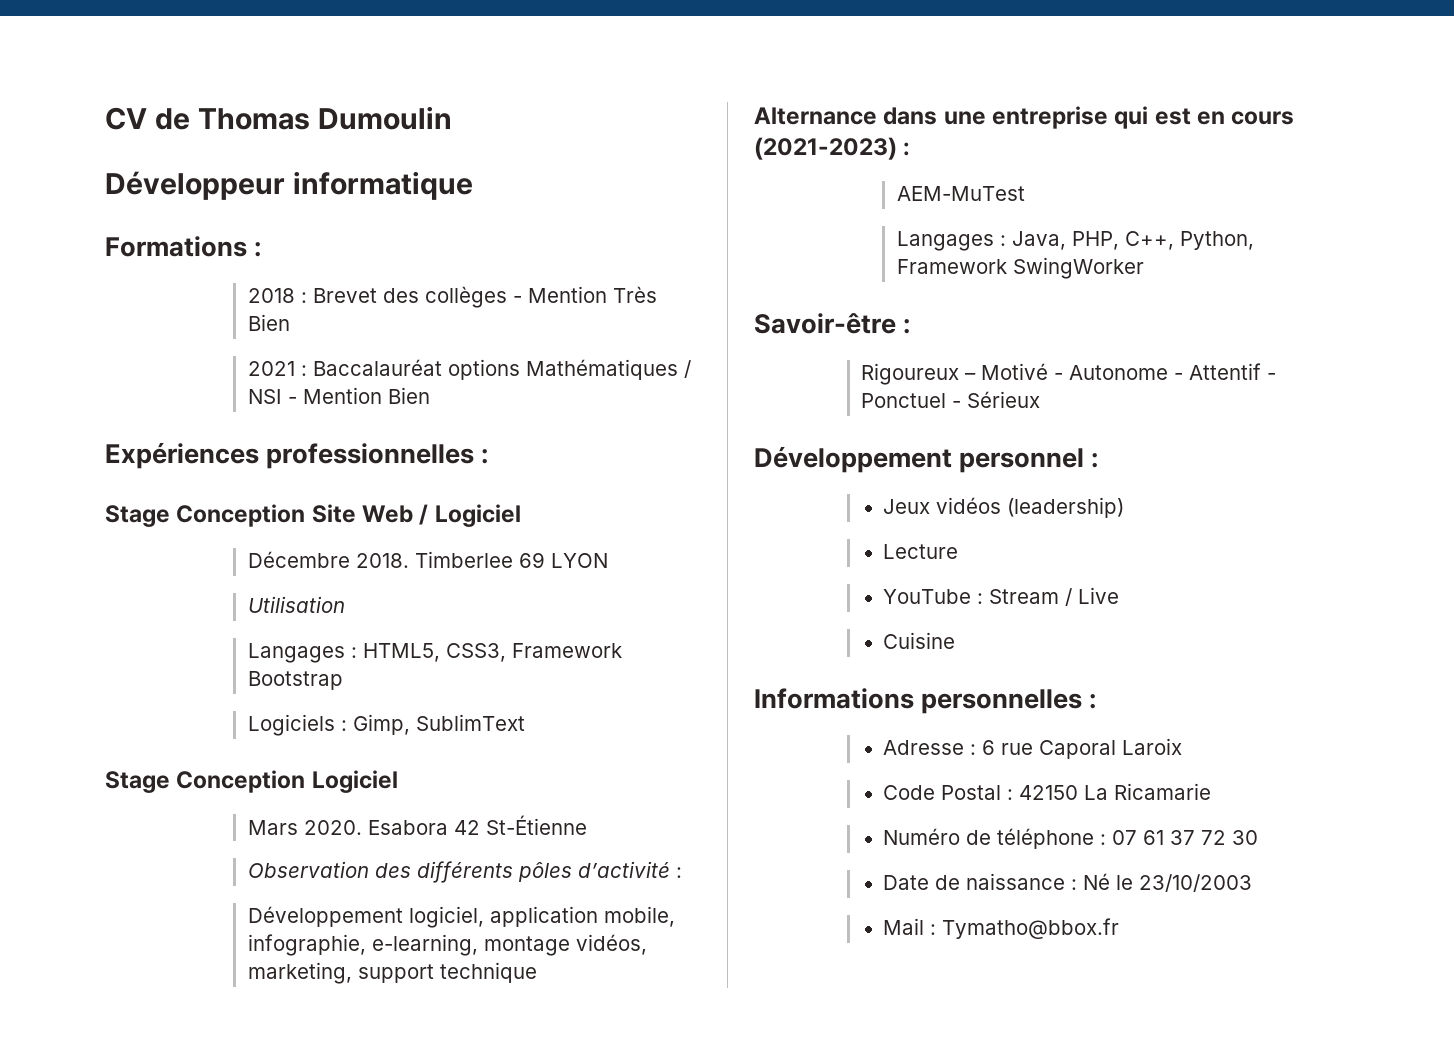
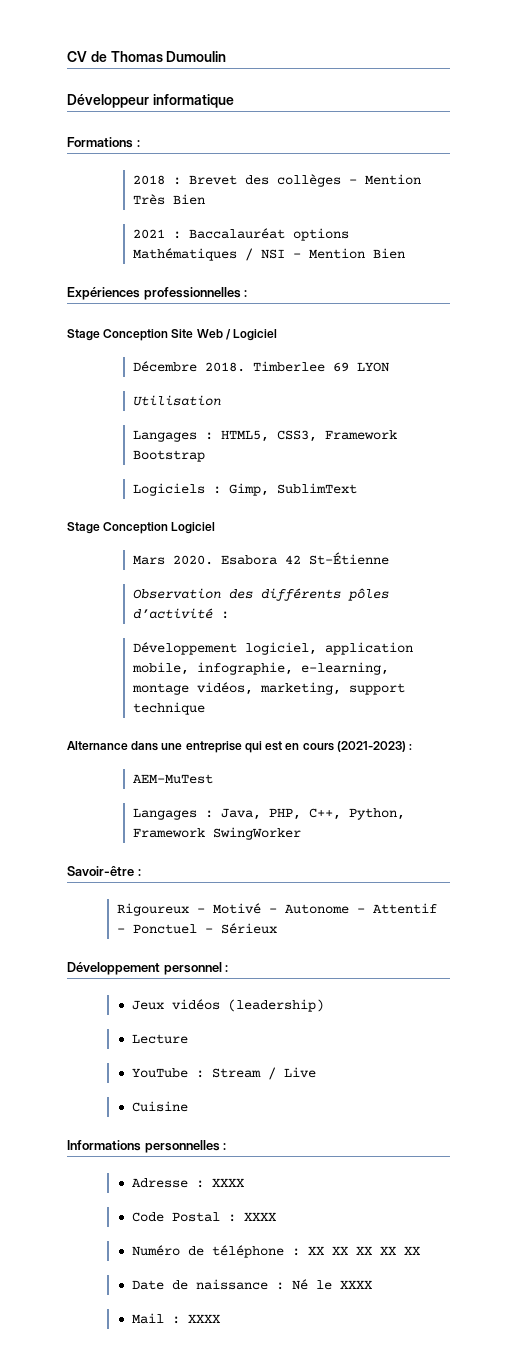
- Adresse : 6 rue Caporal Laroix
+ Adresse : XXXX
- Code Postal : 42150 La Ricamarie
+ Code Postal : XXXX
- Numéro de téléphone : 07 61 37 72 30
+ Numéro de téléphone : XX XX XX XX XX
- Date de naissance : Né le 23/10/2003
+ Date de naissance : Né le XXXX
- Mail : Tymatho@bbox.fr
+ Mail : XXXX

